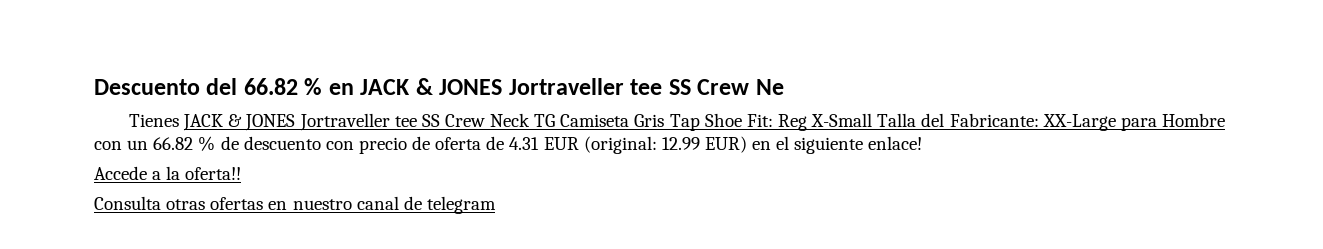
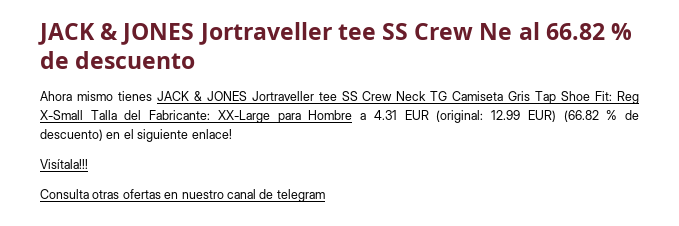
- Descuento del 66.82 % en JACK & JONES Jortraveller tee SS Crew Ne
- Tienes JACK & JONES Jortraveller tee SS Crew Neck TG Camiseta Gris Tap Shoe Fit: Reg X-Small Talla del Fabricante: XX-Large para Hombre con un 66.82 % de descuento con precio de oferta de 4.31 EUR (original: 12.99 EUR) en el siguiente enlace!
+ JACK & JONES Jortraveller tee SS Crew Ne al 66.82 % de descuento
+ Ahora mismo tienes JACK & JONES Jortraveller tee SS Crew Neck TG Camiseta Gris Tap Shoe Fit: Reg X-Small Talla del Fabricante: XX-Large para Hombre a 4.31 EUR (original: 12.99 EUR) (66.82 % de descuento) en el siguiente enlace!
- Accede a la oferta!!
+ Visítala!!!

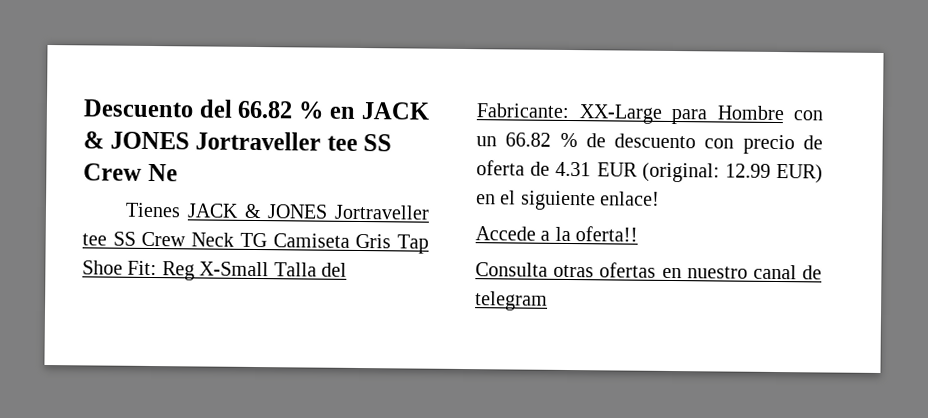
- JACK & JONES Jortraveller tee SS Crew Ne al 66.82 % de descuento
- Ahora mismo tienes JACK & JONES Jortraveller tee SS Crew Neck TG Camiseta Gris Tap Shoe Fit: Reg X-Small Talla del Fabricante: XX-Large para Hombre a 4.31 EUR (original: 12.99 EUR) (66.82 % de descuento) en el siguiente enlace!
+ Descuento del 66.82 % en JACK & JONES Jortraveller tee SS Crew Ne
+ Tienes JACK & JONES Jortraveller tee SS Crew Neck TG Camiseta Gris Tap Shoe Fit: Reg X-Small Talla del Fabricante: XX-Large para Hombre con un 66.82 % de descuento con precio de oferta de 4.31 EUR (original: 12.99 EUR) en el siguiente enlace!
- Visítala!!!
+ Accede a la oferta!!

